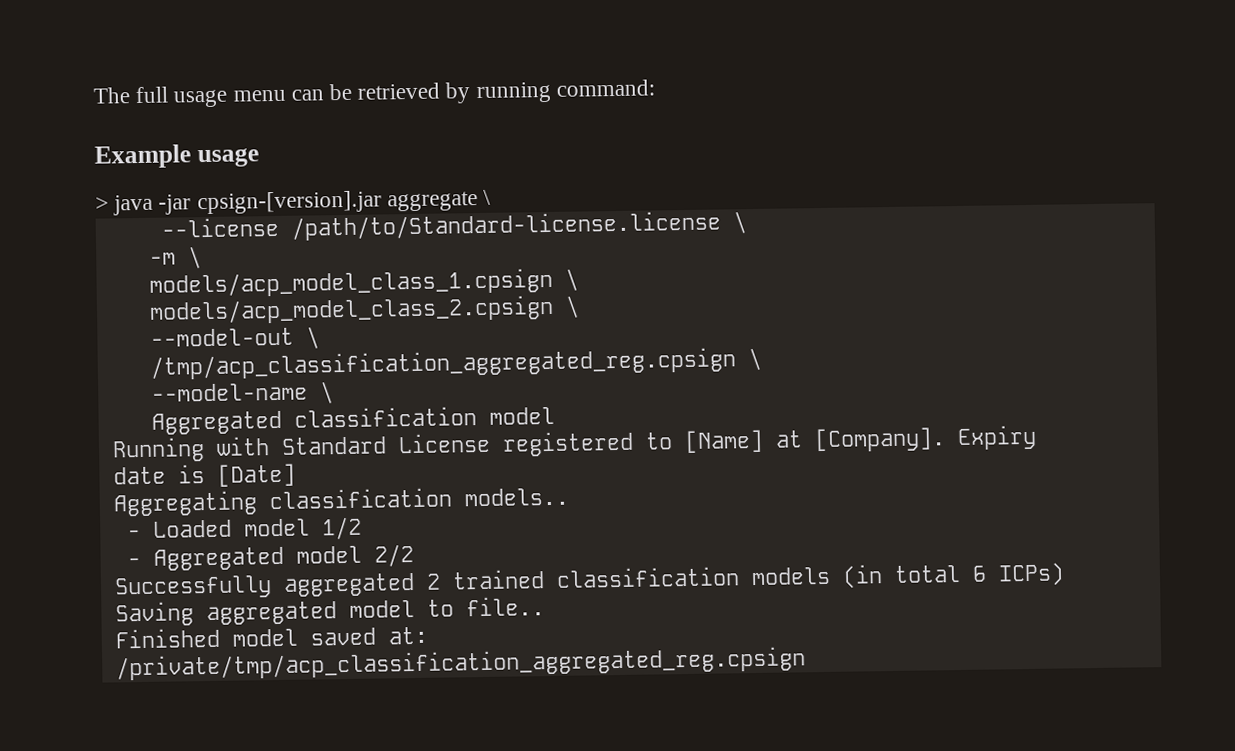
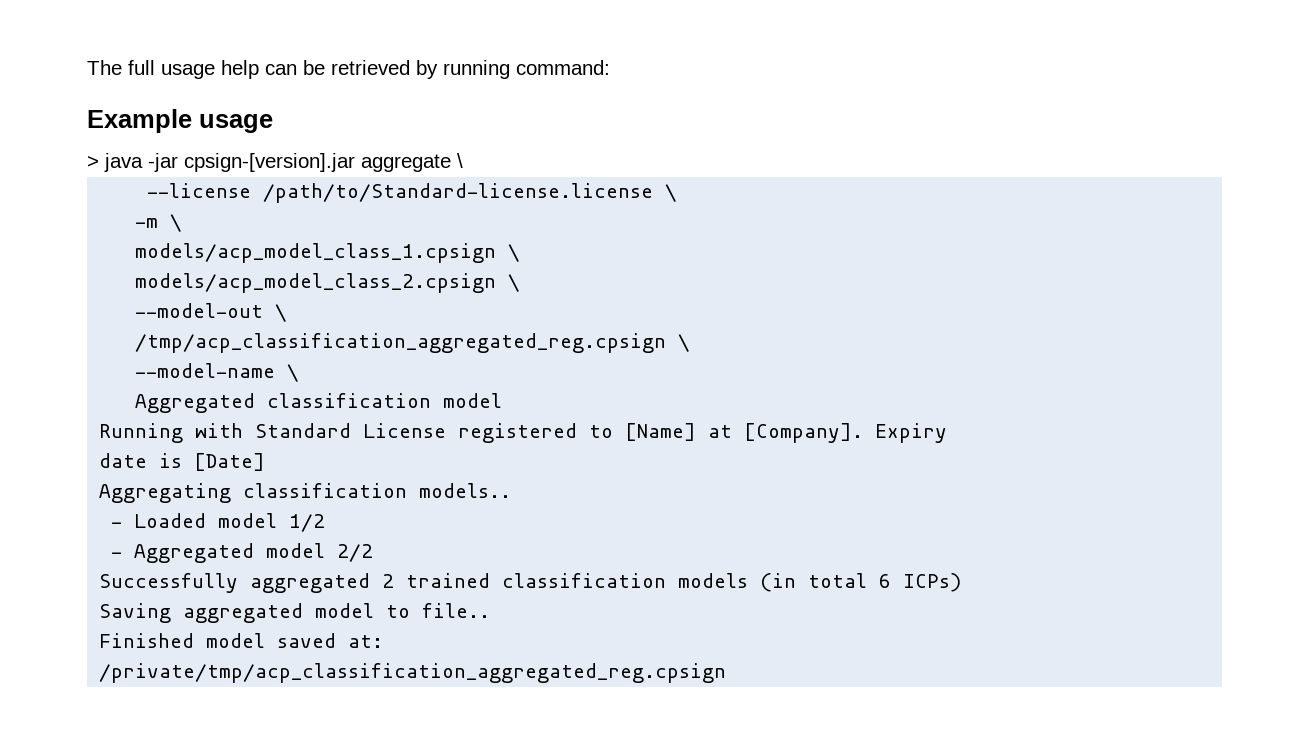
- The full usage menu can be retrieved by running command:
+ The full usage help can be retrieved by running command:

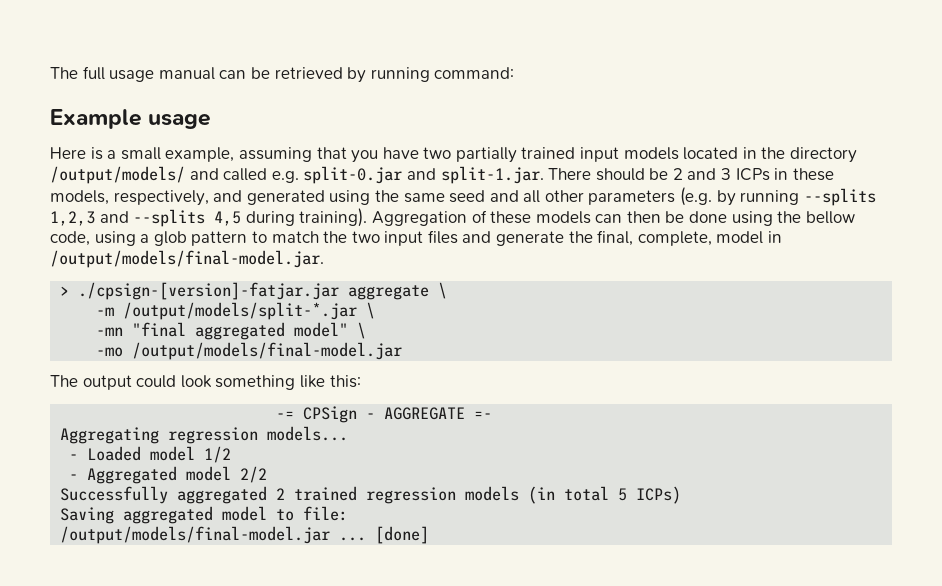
- The full usage help can be retrieved by running command:
+ The full usage manual can be retrieved by running command:
- > java -jar cpsign-[version].jar aggregate \
+ Here is a small example, assuming that you have two partially trained input models located in the directory /output/models/ and called e.g. split-0.jar and split-1.jar. There should be 2 and 3 ICPs in these models, respectively, and generated using the same seed and all other parameters (e.g. by running --splits 1,2,3 and --splits 4,5 during training). Aggregation of these models can then be done using the bellow code, using a glob pattern to match the two input files and generate the final, complete, model in /output/models/final-model.jar.
+ > ./cpsign-[version]-fatjar.jar aggregate \
- --license /path/to/Standard-license.license \
- -m \
- models/acp_model_class_1.cpsign \
- models/acp_model_class_2.cpsign \
- --model-out \
- /tmp/acp_classification_aggregated_reg.cpsign \
- --model-name \
- Aggregated classification model
- Running with Standard License registered to [Name] at [Company]. Expiry
- date is [Date]
+ -m /output/models/split-*.jar \
+ -mn "final aggregated model" \
+ -mo /output/models/final-model.jar
+ The output could look something like this:
+ -= CPSign - AGGREGATE =-
- Aggregating classification models..
+ Aggregating regression models...
- Successfully aggregated 2 trained classification models (in total 6 ICPs)
+ Successfully aggregated 2 trained regression models (in total 5 ICPs)
- Saving aggregated model to file..
- Finished model saved at:
- /private/tmp/acp_classification_aggregated_reg.cpsign
+ Saving aggregated model to file:
+ /output/models/final-model.jar ... [done]

